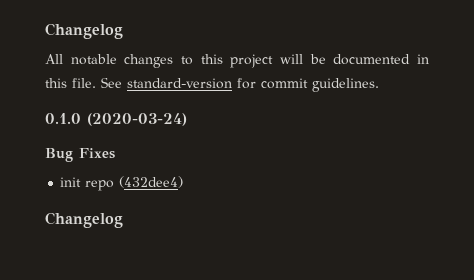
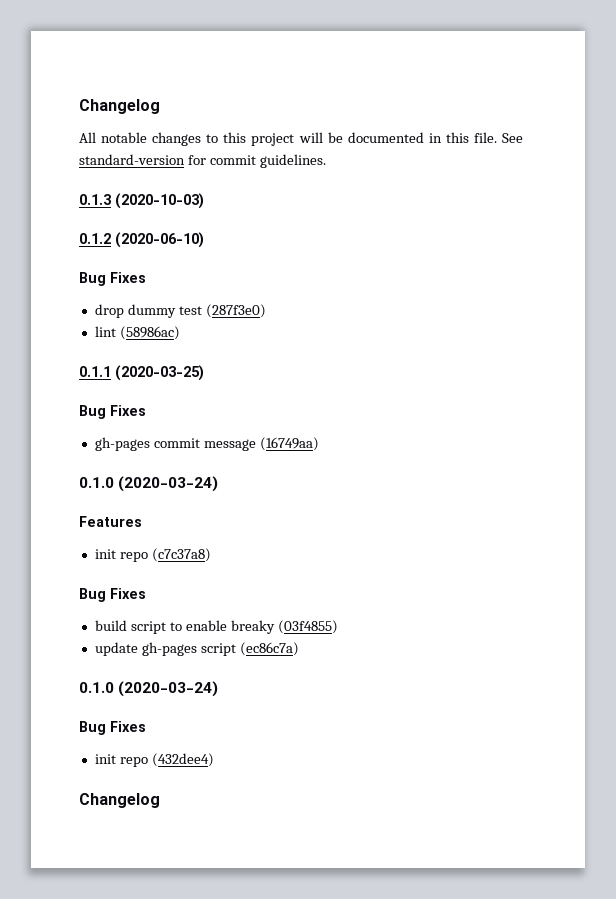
+ 0.1.3 (2020-10-03)
+ 0.1.2 (2020-06-10)
+ Bug Fixes
+ drop dummy test (287f3e0)
+ lint (58986ac)
+ 0.1.1 (2020-03-25)
+ Bug Fixes
+ gh-pages commit message (16749aa)
+ 0.1.0 (2020-03-24)
+ Features
+ init repo (c7c37a8)
+ Bug Fixes
+ build script to enable breaky (03f4855)
+ update gh-pages script (ec86c7a)

